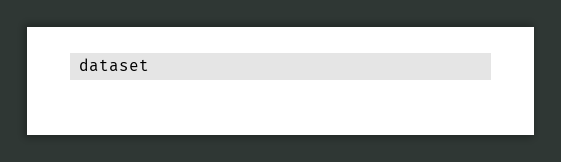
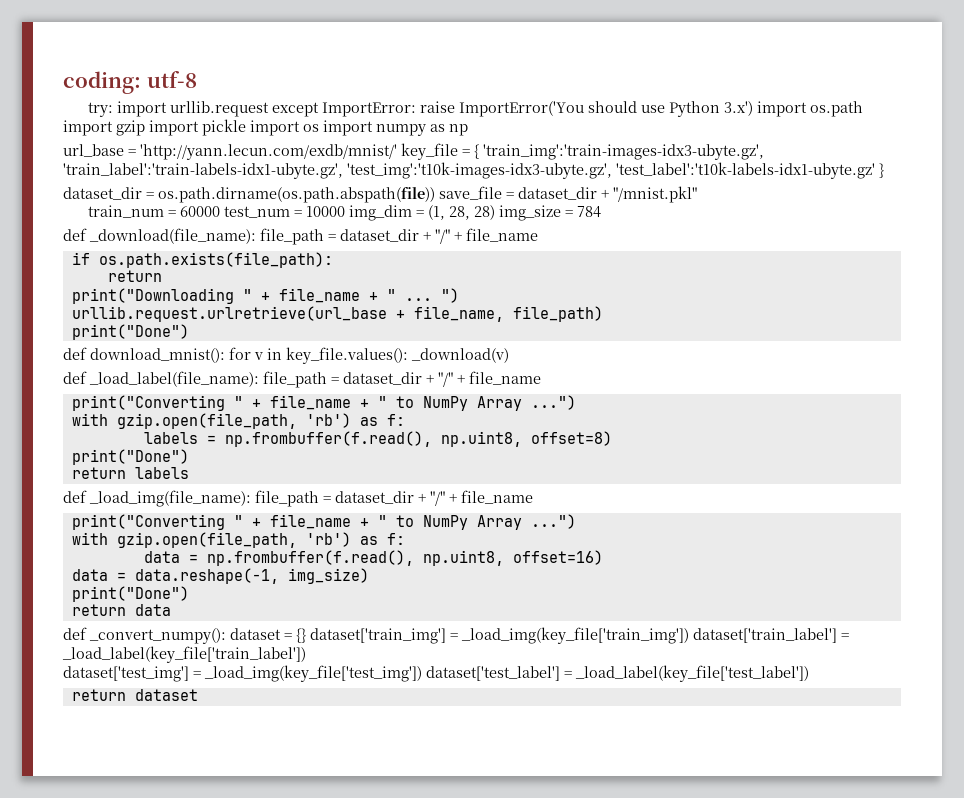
- dataset
+ coding: utf-8
+ try: import urllib.request except ImportError: raise ImportError('You should use Python 3.x') import os.path import gzip import pickle import os import numpy as np
+ url_base = 'http://yann.lecun.com/exdb/mnist/' key_file = { 'train_img':'train-images-idx3-ubyte.gz', 'train_label':'train-labels-idx1-ubyte.gz', 'test_img':'t10k-images-idx3-ubyte.gz', 'test_label':'t10k-labels-idx1-ubyte.gz' }
+ dataset_dir = os.path.dirname(os.path.abspath(file)) save_file = dataset_dir + "/mnist.pkl"
+ train_num = 60000 test_num = 10000 img_dim = (1, 28, 28) img_size = 784
+ def _download(file_name): file_path = dataset_dir + "/" + file_name
+ if os.path.exists(file_path):
+ return
+ print("Downloading " + file_name + " ... ")
+ urllib.request.urlretrieve(url_base + file_name, file_path)
+ print("Done")
+ def download_mnist(): for v in key_file.values(): _download(v)
+ def _load_label(file_name): file_path = dataset_dir + "/" + file_name
+ print("Converting " + file_name + " to NumPy Array ...")
+ with gzip.open(file_path, 'rb') as f:
+ labels = np.frombuffer(f.read(), np.uint8, offset=8)
+ print("Done")
+ return labels
+ def _load_img(file_name): file_path = dataset_dir + "/" + file_name
+ print("Converting " + file_name + " to NumPy Array ...")
+ with gzip.open(file_path, 'rb') as f:
+ data = np.frombuffer(f.read(), np.uint8, offset=16)
+ data = data.reshape(-1, img_size)
+ print("Done")
+ return data
+ def _convert_numpy(): dataset = {} dataset['train_img'] = _load_img(key_file['train_img']) dataset['train_label'] = _load_label(key_file['train_label'])
+ dataset['test_img'] = _load_img(key_file['test_img']) dataset['test_label'] = _load_label(key_file['test_label'])
+ return dataset

